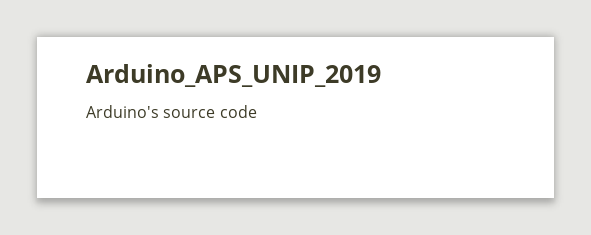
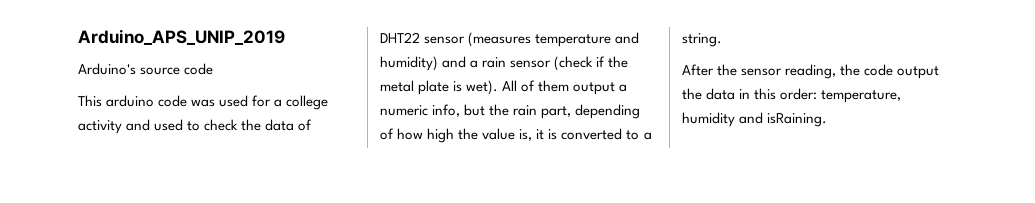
+ This arduino code was used for a college activity and used to check the data of DHT22 sensor (measures temperature and humidity) and a rain sensor (check if the metal plate is wet). All of them output a numeric info, but the rain part, depending of how high the value is, it is converted to a string.
+ After the sensor reading, the code output the data in this order: temperature, humidity and isRaining.

